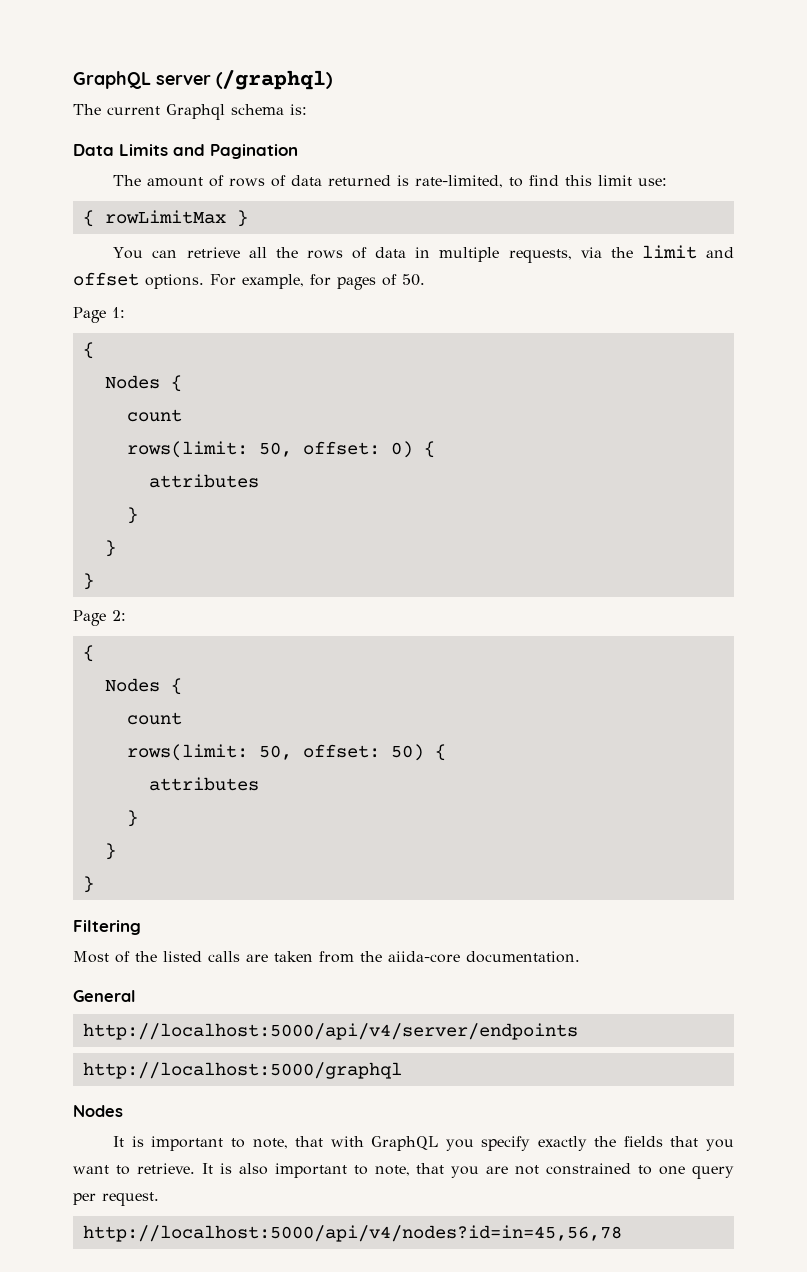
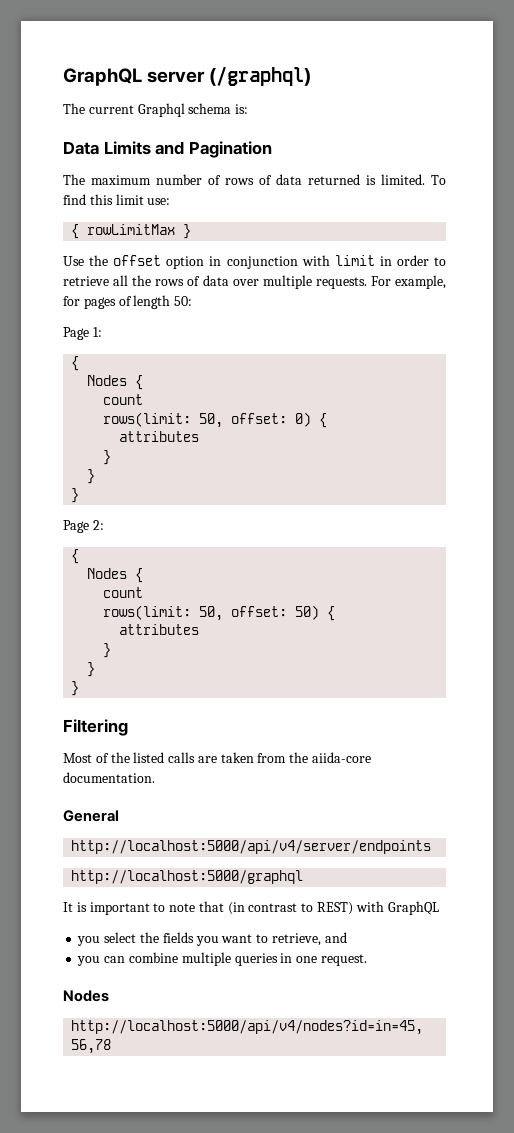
- The amount of rows of data returned is rate-limited, to find this limit use:
+ The maximum number of rows of data returned is limited. To find this limit use:
- You can retrieve all the rows of data in multiple requests, via the limit and offset options.
+ Use the offset option in conjunction with limit in order to retrieve all the rows of data over multiple requests.
- For example, for pages of 50.
+ For example, for pages of length 50:
  http://localhost:5000/graphql
- Nodes
- It is important to note, that with GraphQL you specify exactly the fields that you want to retrieve. It is also important to note, that you are not constrained to one query per request.
+ It is important to note that (in contrast to REST) with GraphQL
+ you select the fields you want to retrieve, and
+ you can combine multiple queries in one request.
+ Nodes

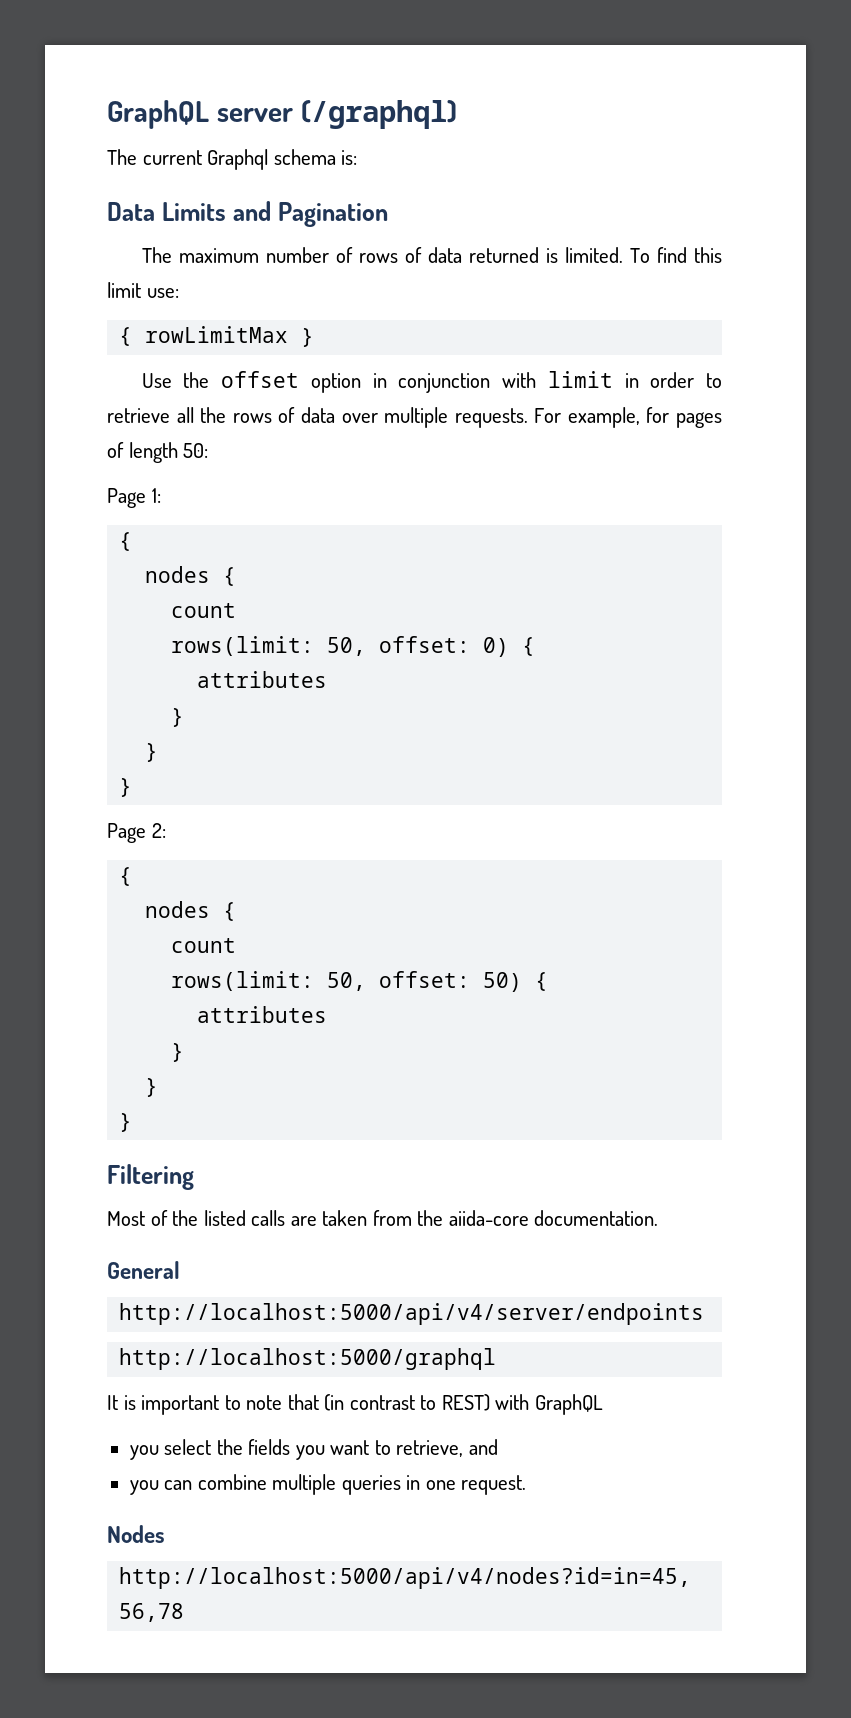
  Page 1:
  {
- Nodes {
+ nodes {
  Page 2:
  {
- Nodes {
+ nodes {

